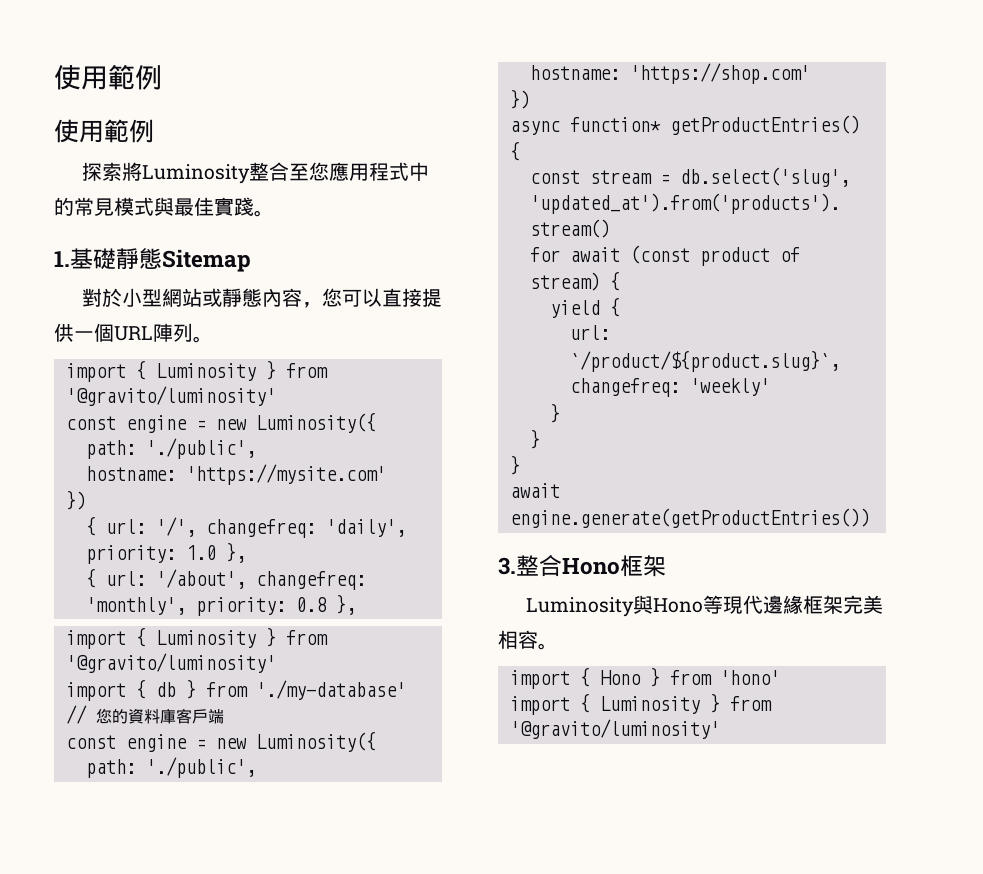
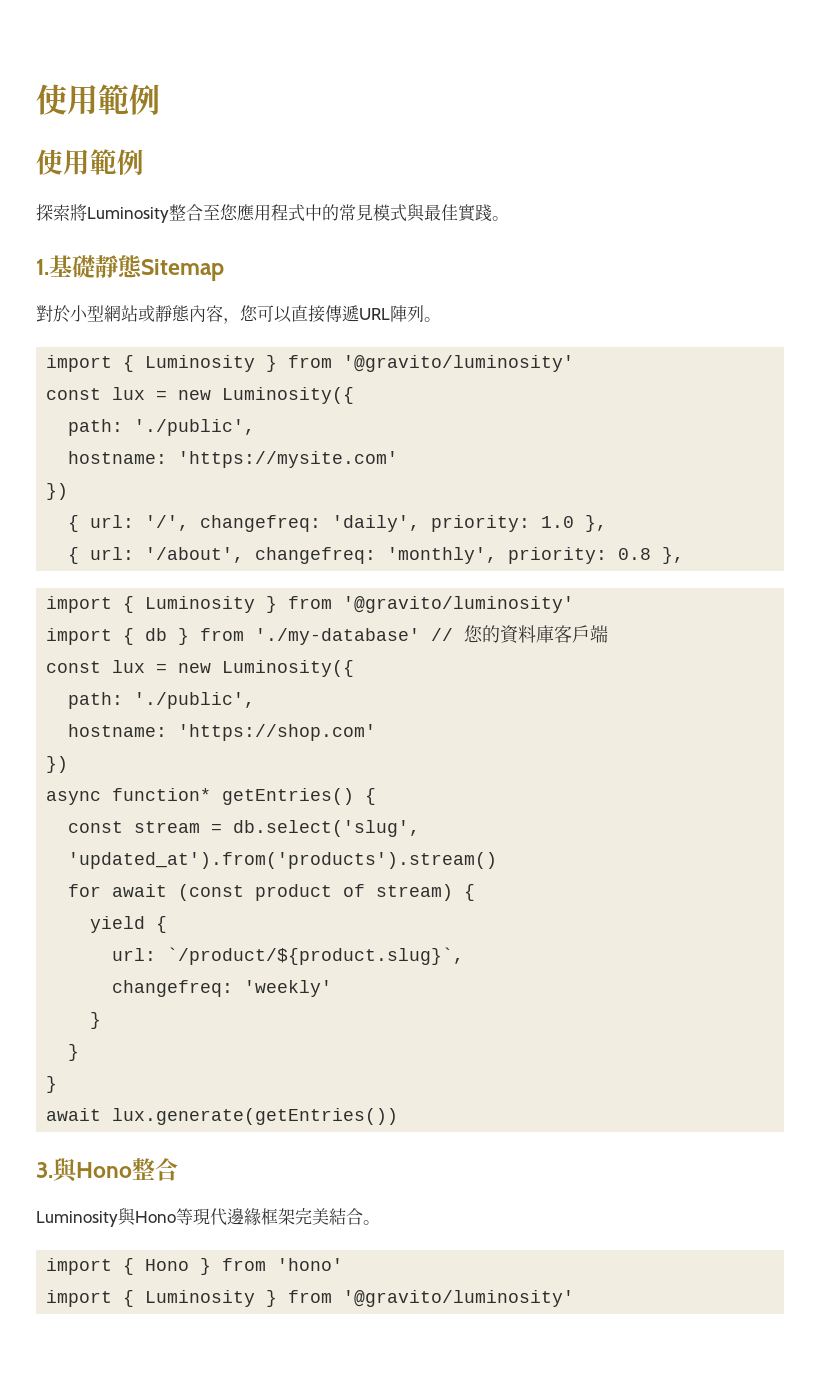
- 對於小型網站或靜態內容，您可以直接提供一個URL陣列。
+ 對於小型網站或靜態內容，您可以直接傳遞URL陣列。
  import { Luminosity } from '@gravito/luminosity'
- const engine = new Luminosity({
+ const lux = new Luminosity({
  import { db } from './my-database' // 您的資料庫客戶端
- const engine = new Luminosity({
+ const lux = new Luminosity({
- async function* getProductEntries() {
+ async function* getEntries() {
- await engine.generate(getProductEntries())
+ await lux.generate(getEntries())
- 3.整合Hono框架
+ 3.與Hono整合
- Luminosity與Hono等現代邊緣框架完美相容。
+ Luminosity與Hono等現代邊緣框架完美結合。

